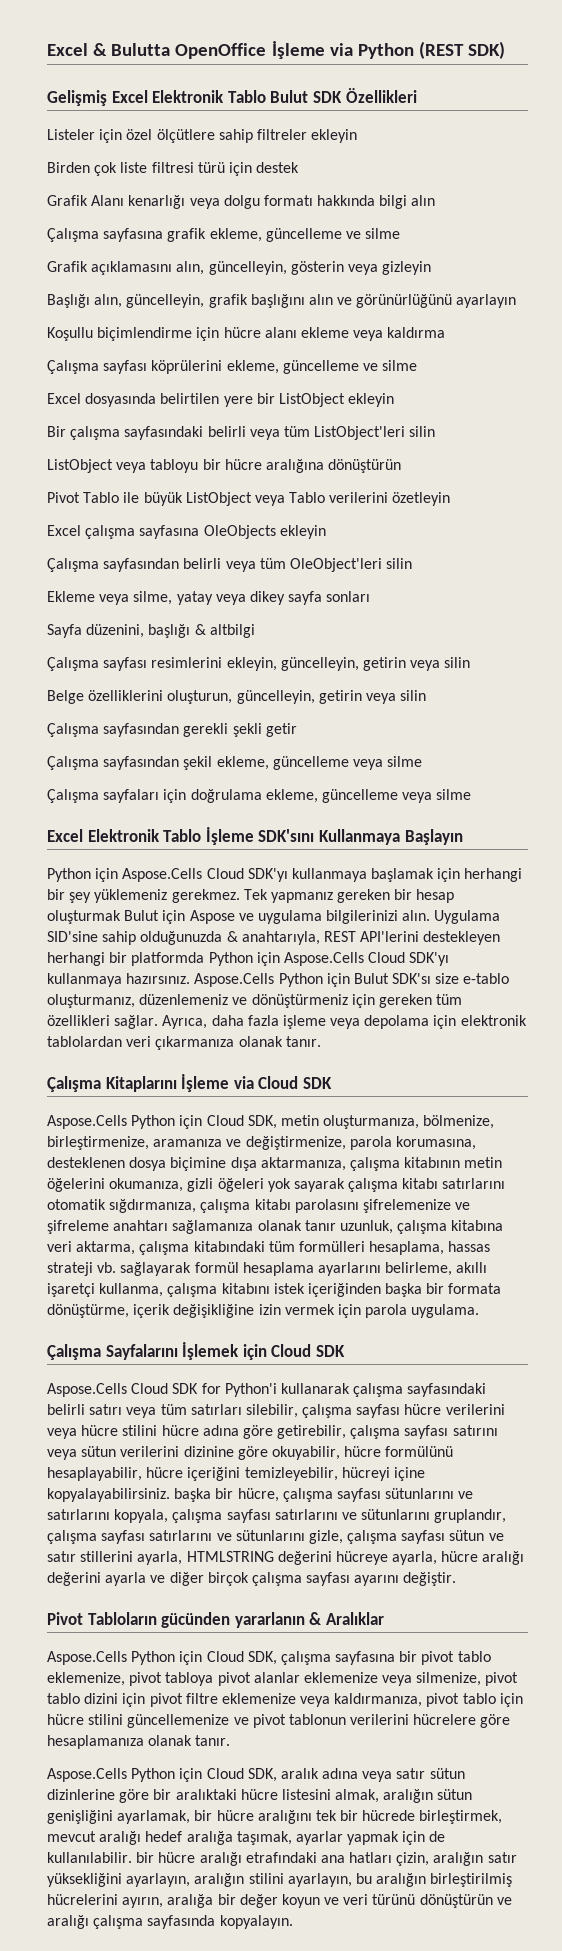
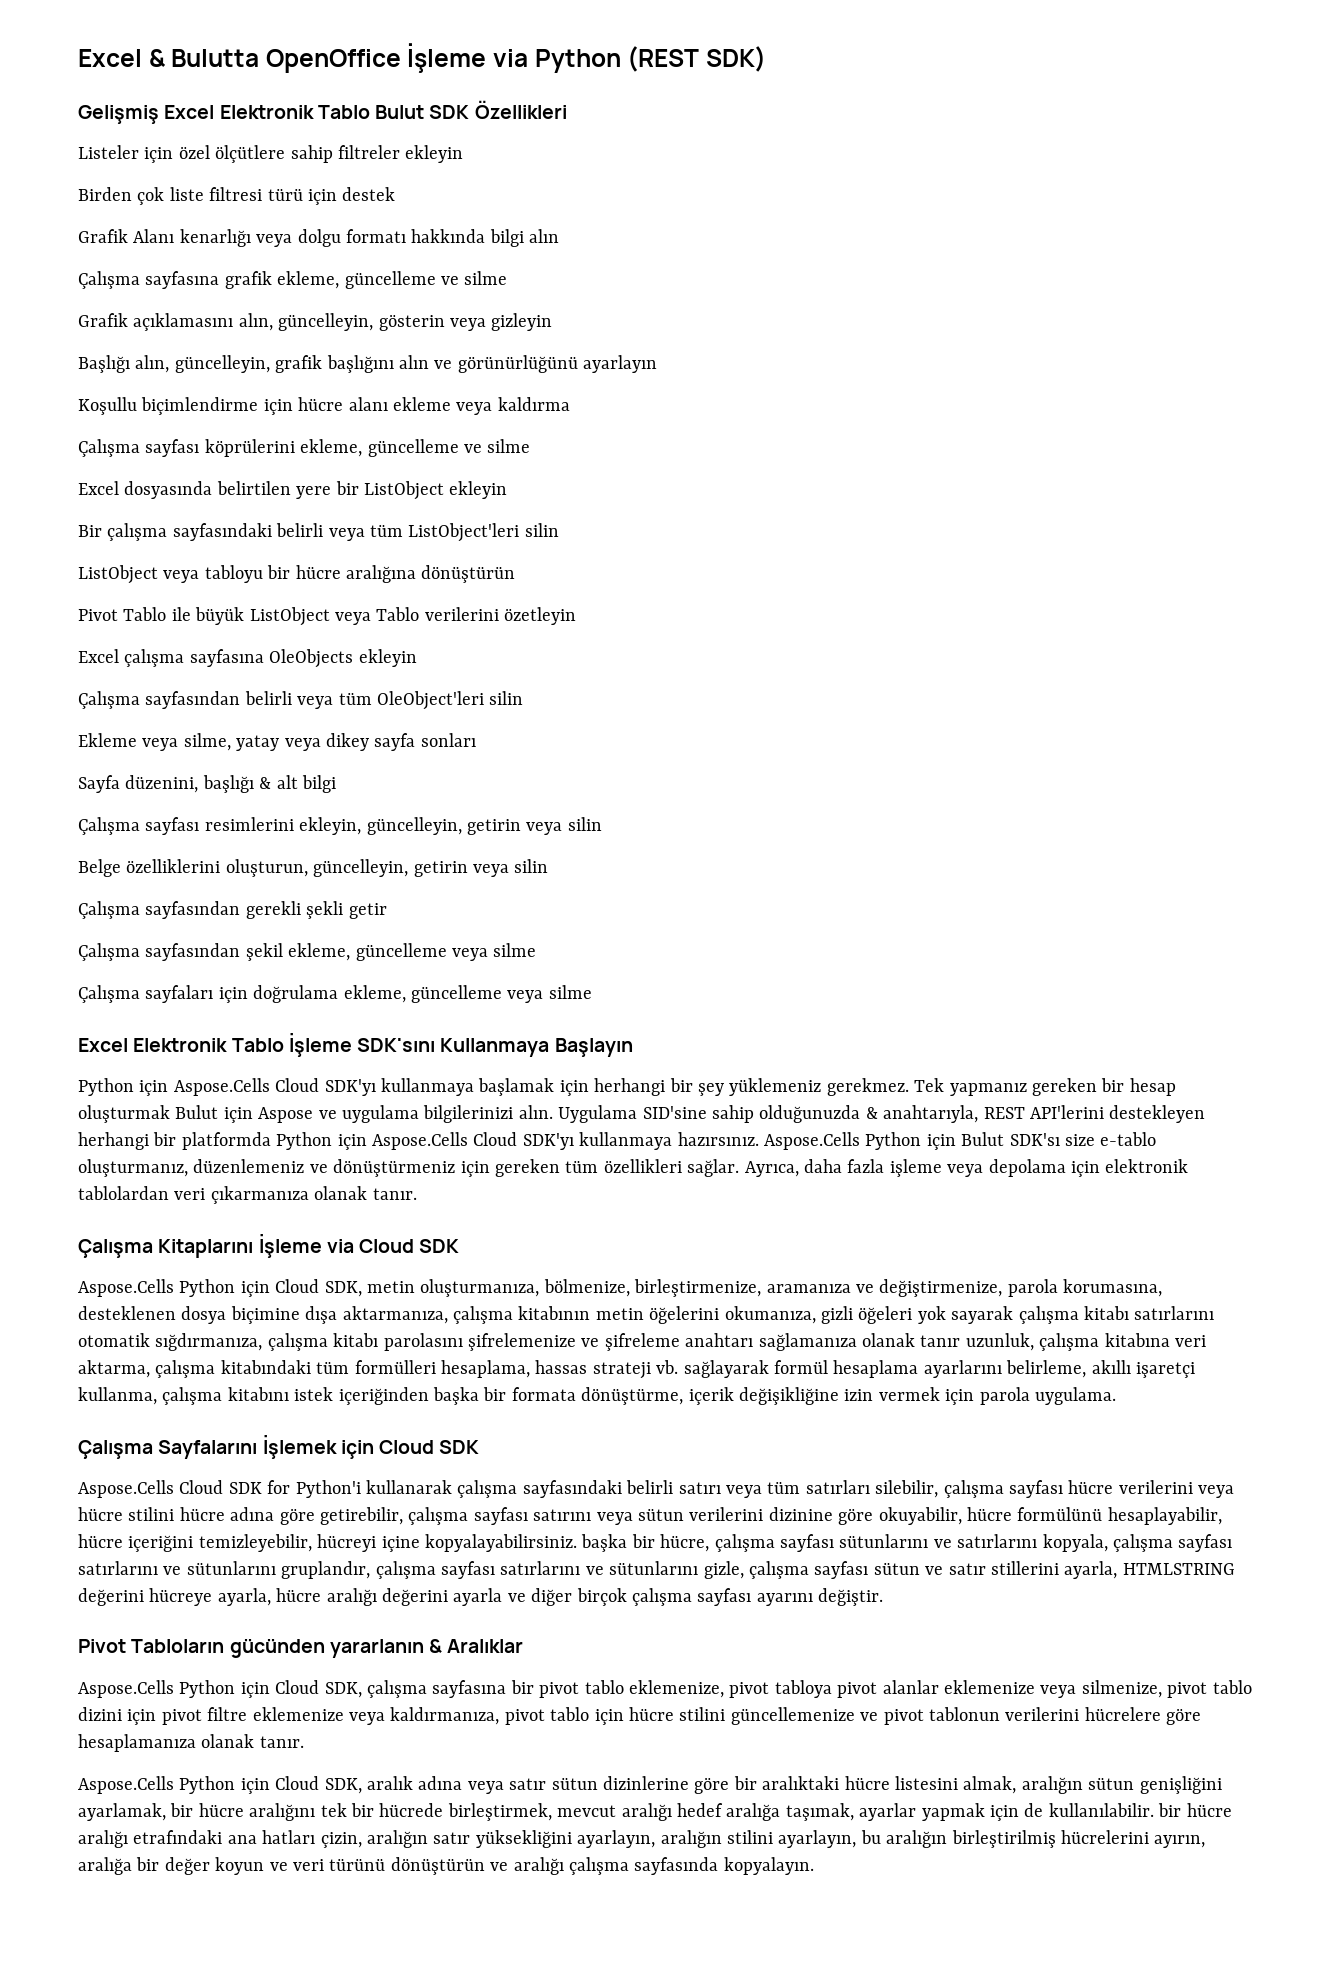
- Sayfa düzenini, başlığı & altbilgi
+ Sayfa düzenini, başlığı & alt bilgi

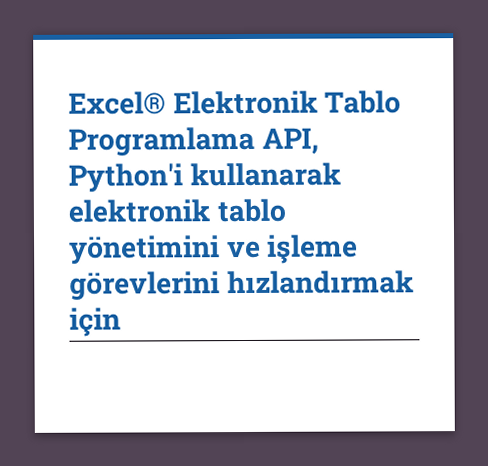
- Excel & Bulutta OpenOffice İşleme via Python (REST SDK)
- Gelişmiş Excel Elektronik Tablo Bulut SDK Özellikleri
- Listeler için özel ölçütlere sahip filtreler ekleyin
- Birden çok liste filtresi türü için destek
- Grafik Alanı kenarlığı veya dolgu formatı hakkında bilgi alın
- Çalışma sayfasına grafik ekleme, güncelleme ve silme
- Grafik açıklamasını alın, güncelleyin, gösterin veya gizleyin
- Başlığı alın, güncelleyin, grafik başlığını alın ve görünürlüğünü ayarlayın
- Koşullu biçimlendirme için hücre alanı ekleme veya kaldırma
- Çalışma sayfası köprülerini ekleme, güncelleme ve silme
- Excel dosyasında belirtilen yere bir ListObject ekleyin
- Bir çalışma sayfasındaki belirli veya tüm ListObject'leri silin
- ListObject veya tabloyu bir hücre aralığına dönüştürün
- Pivot Tablo ile büyük ListObject veya Tablo verilerini özetleyin
- Excel çalışma sayfasına OleObjects ekleyin
- Çalışma sayfasından belirli veya tüm OleObject'leri silin
- Ekleme veya silme, yatay veya dikey sayfa sonları
- Sayfa düzenini, başlığı & alt bilgi
- Çalışma sayfası resimlerini ekleyin, güncelleyin, getirin veya silin
- Belge özelliklerini oluşturun, güncelleyin, getirin veya silin
- Çalışma sayfasından gerekli şekli getir
- Çalışma sayfasından şekil ekleme, güncelleme veya silme
- Çalışma sayfaları için doğrulama ekleme, güncelleme veya silme
- Excel Elektronik Tablo İşleme SDK'sını Kullanmaya Başlayın
- Python için Aspose.Cells Cloud SDK'yı kullanmaya başlamak için herhangi bir şey yüklemeniz gerekmez. Tek yapmanız gereken bir hesap oluşturmak Bulut için Aspose ve uygulama bilgilerinizi alın. Uygulama SID'sine sahip olduğunuzda & anahtarıyla, REST API'lerini destekleyen herhangi bir platformda Python için Aspose.Cells Cloud SDK'yı kullanmaya hazırsınız. Aspose.Cells Python için Bulut SDK'sı size e-tablo oluşturmanız, düzenlemeniz ve dönüştürmeniz için gereken tüm özellikleri sağlar. Ayrıca, daha fazla işleme veya depolama için elektronik tablolardan veri çıkarmanıza olanak tanır.
- Çalışma Kitaplarını İşleme via Cloud SDK
- Aspose.Cells Python için Cloud SDK, metin oluşturmanıza, bölmenize, birleştirmenize, aramanıza ve değiştirmenize, parola korumasına, desteklenen dosya biçimine dışa aktarmanıza, çalışma kitabının metin öğelerini okumanıza, gizli öğeleri yok sayarak çalışma kitabı satırlarını otomatik sığdırmanıza, çalışma kitabı parolasını şifrelemenize ve şifreleme anahtarı sağlamanıza olanak tanır uzunluk, çalışma kitabına veri aktarma, çalışma kitabındaki tüm formülleri hesaplama, hassas strateji vb. sağlayarak formül hesaplama ayarlarını belirleme, akıllı işaretçi kullanma, çalışma kitabını istek içeriğinden başka bir formata dönüştürme, içerik değişikliğine izin vermek için parola uygulama.
- Çalışma Sayfalarını İşlemek için Cloud SDK
- Aspose.Cells Cloud SDK for Python'i kullanarak çalışma sayfasındaki belirli satırı veya tüm satırları silebilir, çalışma sayfası hücre verilerini veya hücre stilini hücre adına göre getirebilir, çalışma sayfası satırını veya sütun verilerini dizinine göre okuyabilir, hücre formülünü hesaplayabilir, hücre içeriğini temizleyebilir, hücreyi içine kopyalayabilirsiniz. başka bir hücre, çalışma sayfası sütunlarını ve satırlarını kopyala, çalışma sayfası satırlarını ve sütunlarını gruplandır, çalışma sayfası satırlarını ve sütunlarını gizle, çalışma sayfası sütun ve satır stillerini ayarla, HTMLSTRING değerini hücreye ayarla, hücre aralığı değerini ayarla ve diğer birçok çalışma sayfası ayarını değiştir.
- Pivot Tabloların gücünden yararlanın & Aralıklar
- Aspose.Cells Python için Cloud SDK, çalışma sayfasına bir pivot tablo eklemenize, pivot tabloya pivot alanlar eklemenize veya silmenize, pivot tablo dizini için pivot filtre eklemenize veya kaldırmanıza, pivot tablo için hücre stilini güncellemenize ve pivot tablonun verilerini hücrelere göre hesaplamanıza olanak tanır.
- Aspose.Cells Python için Cloud SDK, aralık adına veya satır sütun dizinlerine göre bir aralıktaki hücre listesini almak, aralığın sütun genişliğini ayarlamak, bir hücre aralığını tek bir hücrede birleştirmek, mevcut aralığı hedef aralığa taşımak, ayarlar yapmak için de kullanılabilir. bir hücre aralığı etrafındaki ana hatları çizin, aralığın satır yüksekliğini ayarlayın, aralığın stilini ayarlayın, bu aralığın birleştirilmiş hücrelerini ayırın, aralığa bir değer koyun ve veri türünü dönüştürün ve aralığı çalışma sayfasında kopyalayın.
+ Excel® Elektronik Tablo Programlama API, Python'i kullanarak elektronik tablo yönetimini ve işleme görevlerini hızlandırmak için

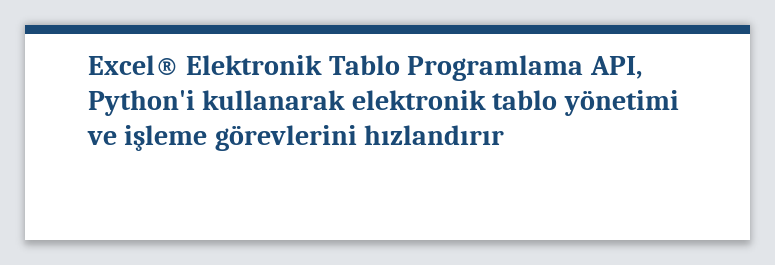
- Excel® Elektronik Tablo Programlama API, Python'i kullanarak elektronik tablo yönetimini ve işleme görevlerini hızlandırmak için
+ Excel® Elektronik Tablo Programlama API, Python'i kullanarak elektronik tablo yönetimi ve işleme görevlerini hızlandırır

